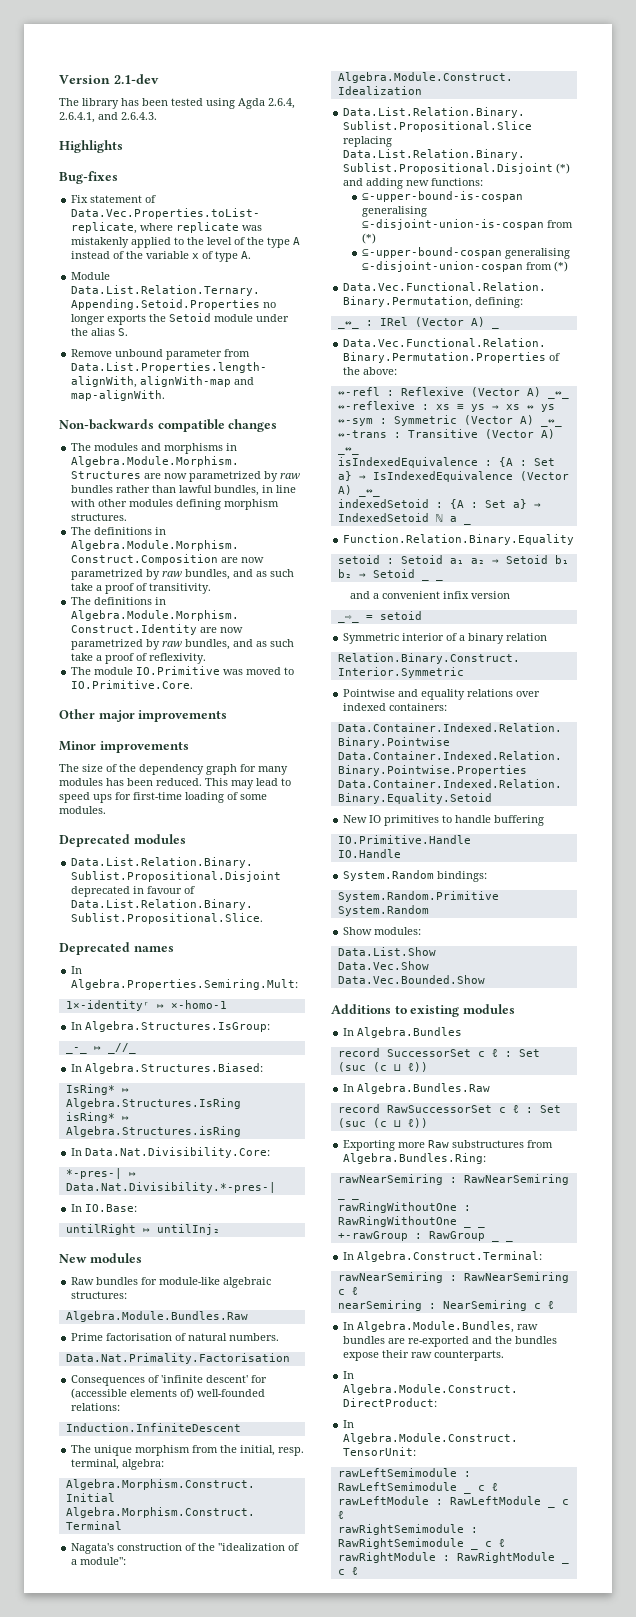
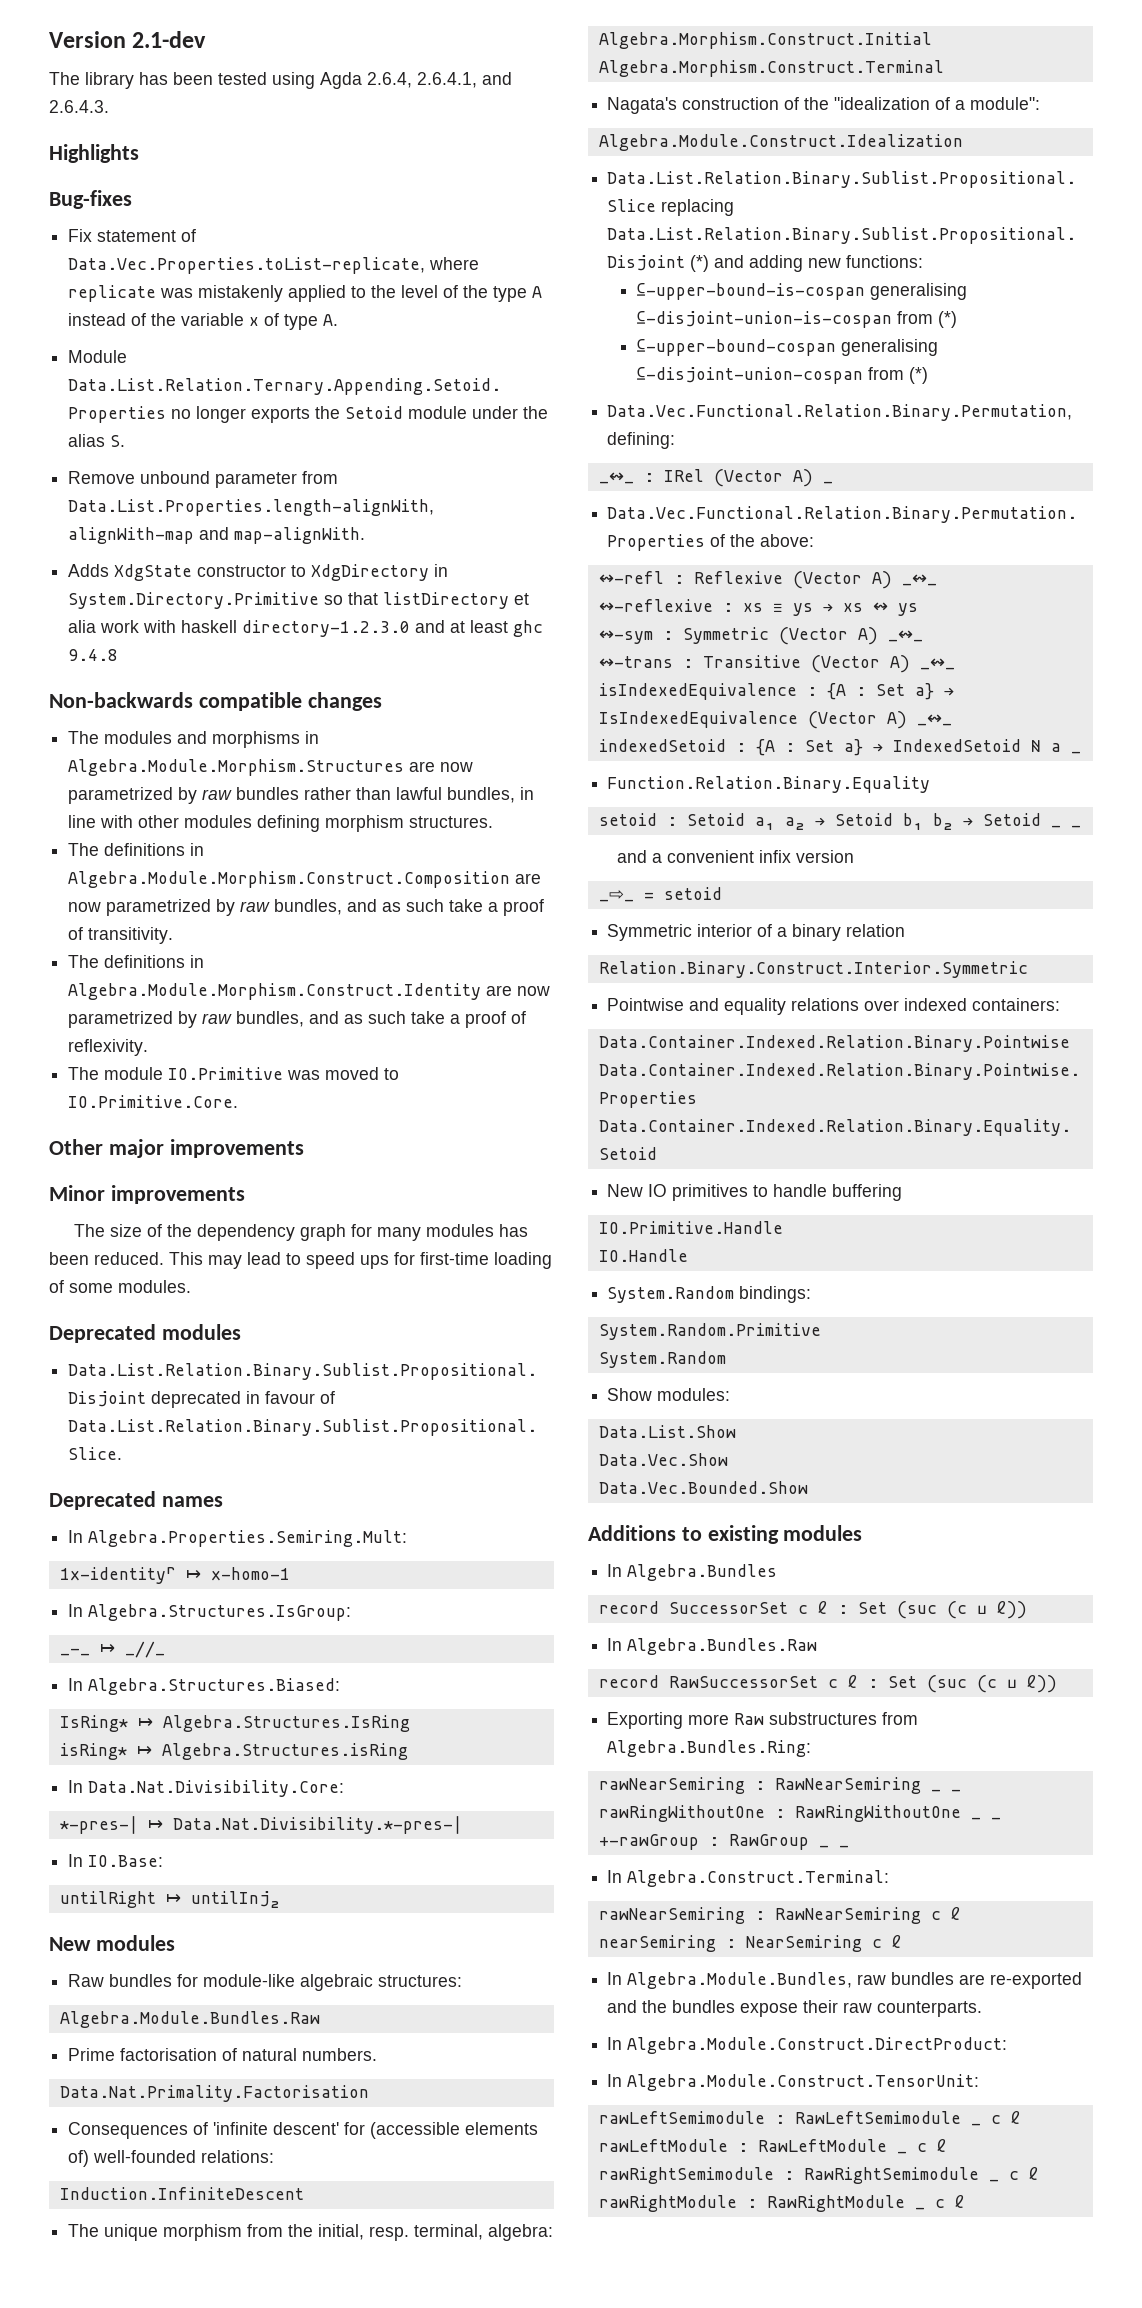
+ Adds XdgState constructor to XdgDirectory in System.Directory.Primitive so that listDirectory et alia work with haskell directory-1.2.3.0 and at least ghc 9.4.8

